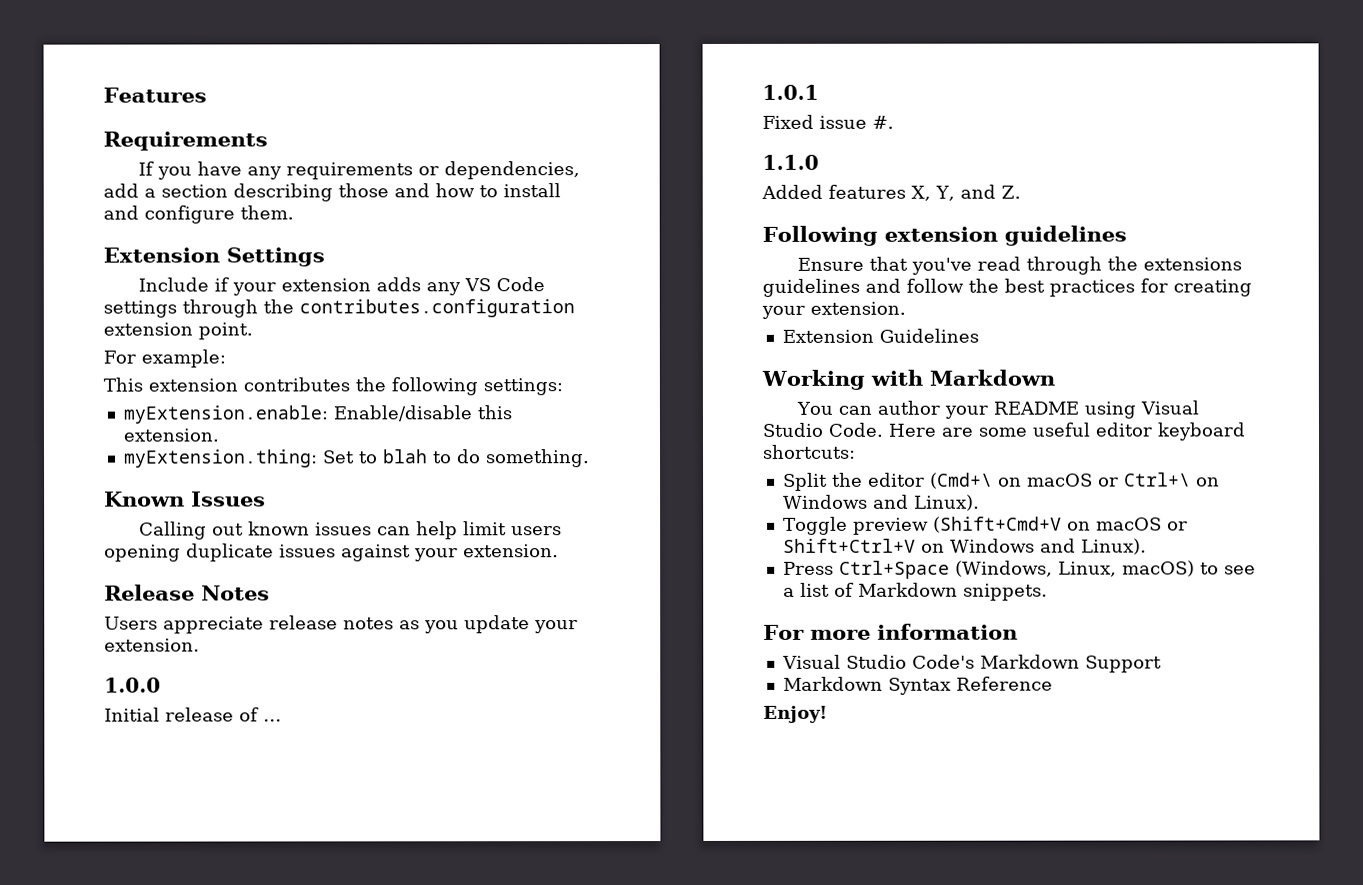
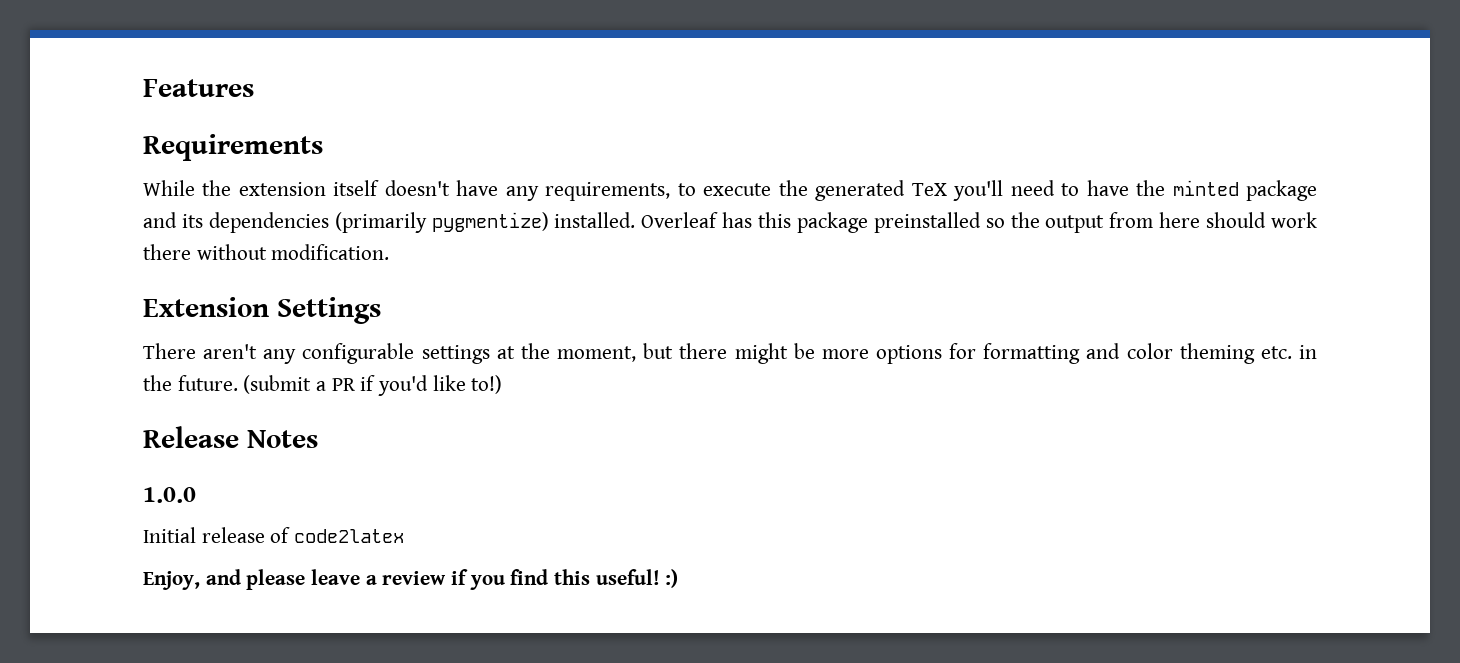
- If you have any requirements or dependencies, add a section describing those and how to install and configure them.
+ While the extension itself doesn't have any requirements, to execute the generated TeX you'll need to have the minted package and its dependencies (primarily pygmentize) installed. Overleaf has this package preinstalled so the output from here should work there without modification.
  Extension Settings
- Include if your extension adds any VS Code settings through the contributes.configuration extension point.
- For example:
- This extension contributes the following settings:
- myExtension.enable: Enable/disable this extension.
- myExtension.thing: Set to blah to do something.
- Known Issues
- Calling out known issues can help limit users opening duplicate issues against your extension.
+ There aren't any configurable settings at the moment, but there might be more options for formatting and color theming etc. in the future. (submit a PR if you'd like to!)
  Release Notes
- Users appreciate release notes as you update your extension.
  1.0.0
- Initial release of ...
- 1.0.1
- Fixed issue #.
- 1.1.0
- Added features X, Y, and Z.
- Following extension guidelines
- Ensure that you've read through the extensions guidelines and follow the best practices for creating your extension.
- Extension Guidelines
- Working with Markdown
- You can author your README using Visual Studio Code. Here are some useful editor keyboard shortcuts:
- Split the editor (Cmd+\ on macOS or Ctrl+\ on Windows and Linux).
- Toggle preview (Shift+Cmd+V on macOS or Shift+Ctrl+V on Windows and Linux).
- Press Ctrl+Space (Windows, Linux, macOS) to see a list of Markdown snippets.
- For more information
- Visual Studio Code's Markdown Support
- Markdown Syntax Reference
- Enjoy!
+ Initial release of code2latex
+ Enjoy, and please leave a review if you find this useful! :)

